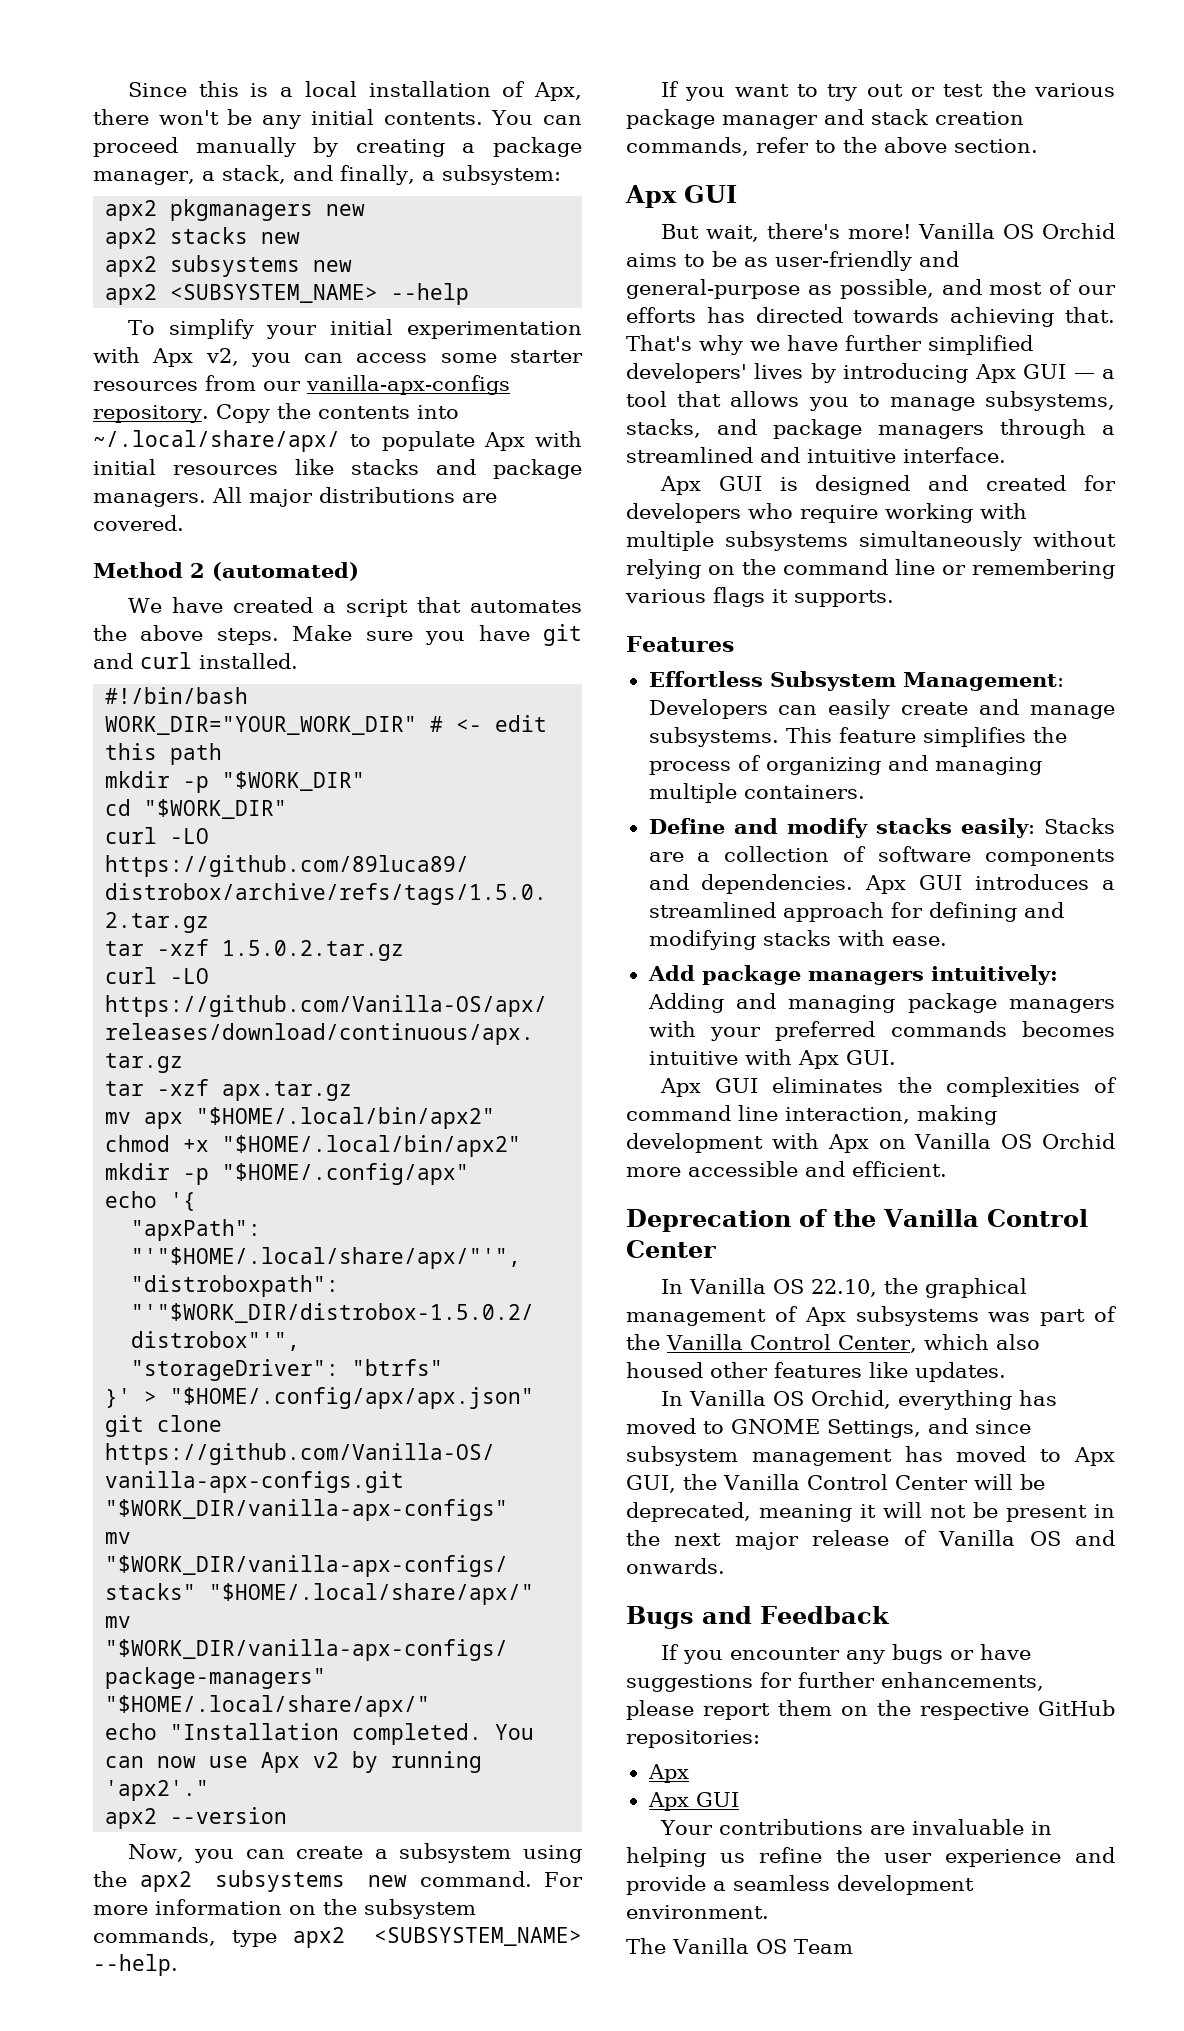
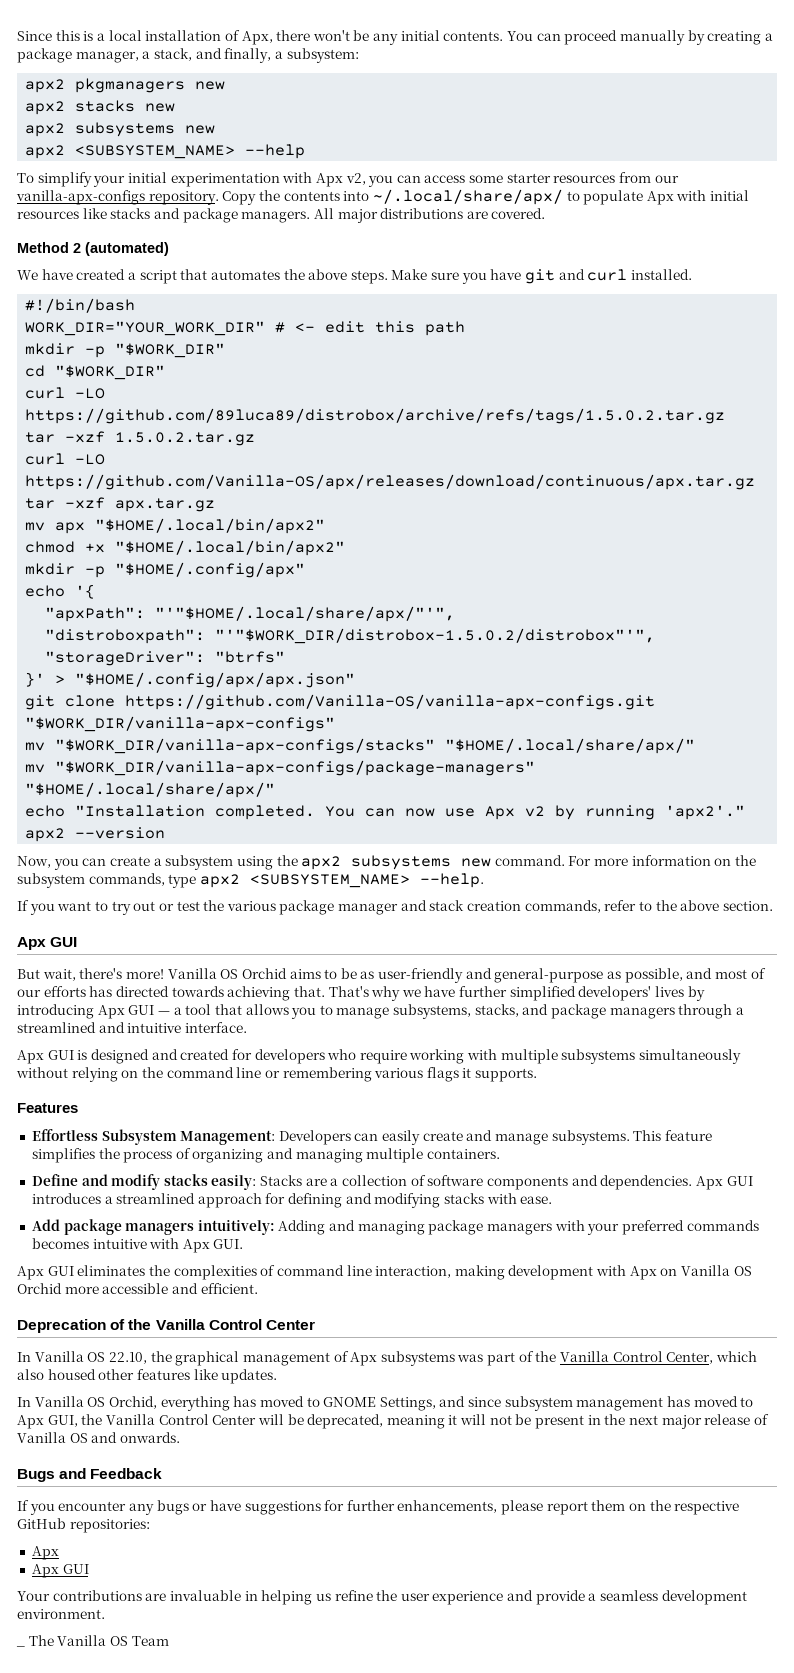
- The Vanilla OS Team
+ _ The Vanilla OS Team

